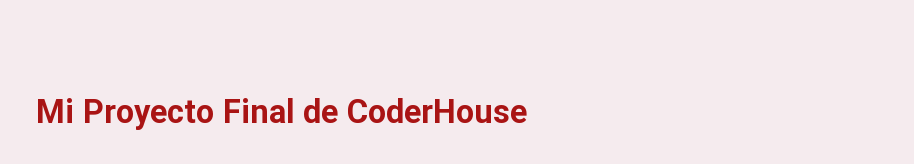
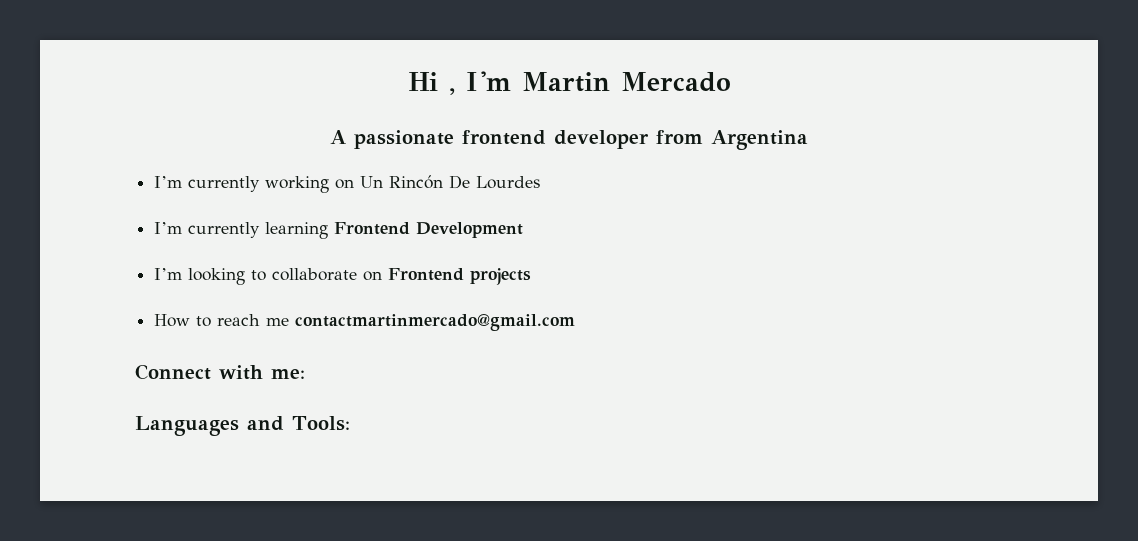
- Mi Proyecto Final de CoderHouse
+ Hi , I'm Martin Mercado
+ A passionate frontend developer from Argentina
+ I’m currently working on Un Rincón De Lourdes
+ I’m currently learning Frontend Development
+ I’m looking to collaborate on Frontend projects
+ How to reach me contactmartinmercado@gmail.com
+ Connect with me:
+ Languages and Tools:

